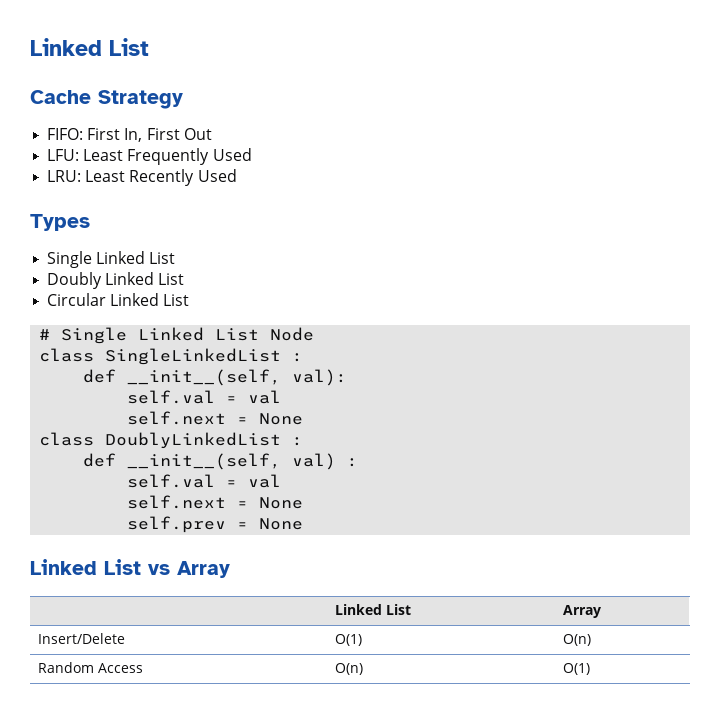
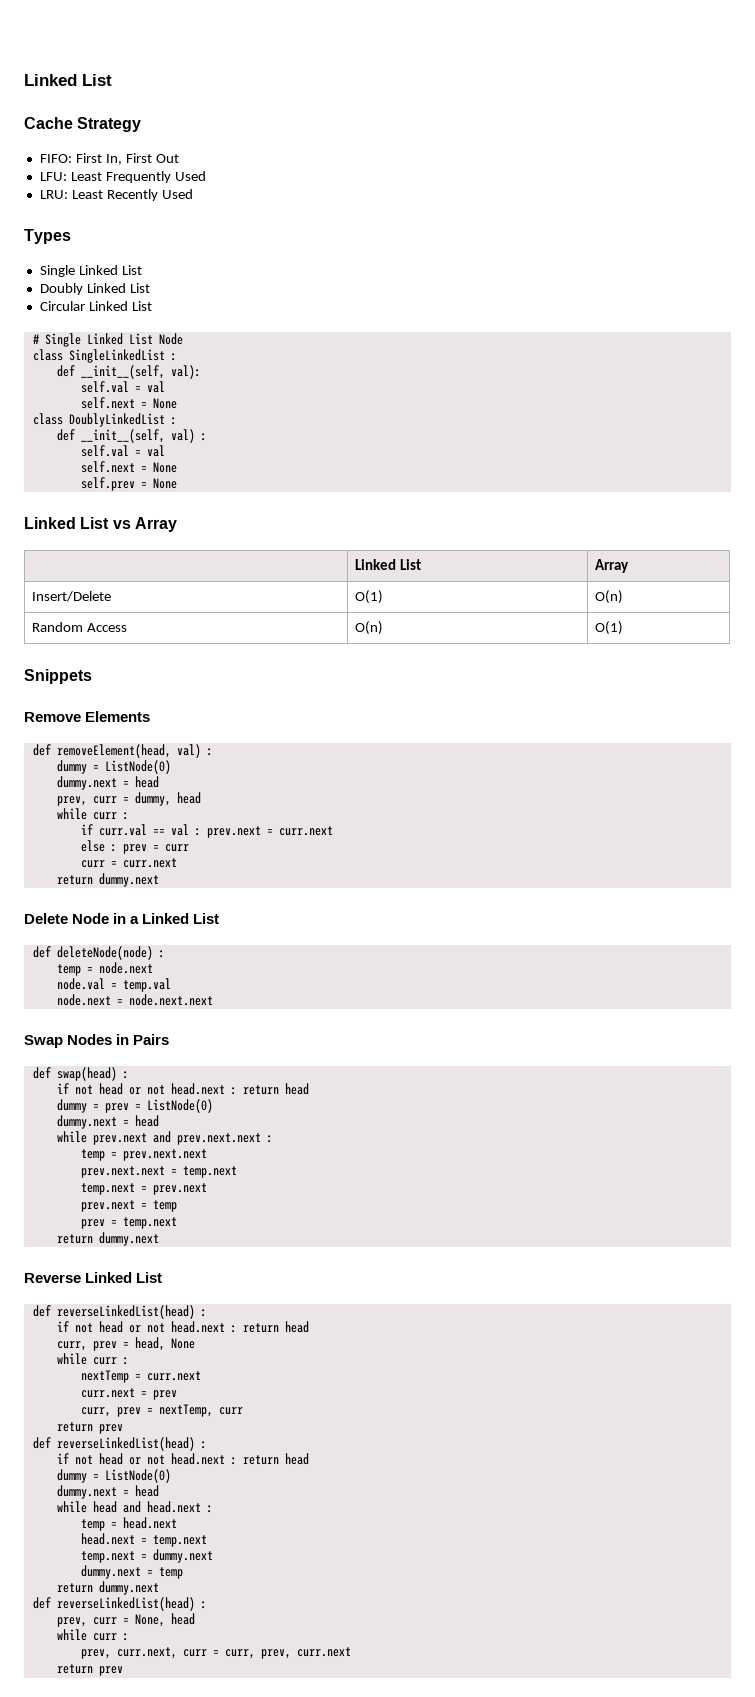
+ Snippets
+ Remove Elements
+ def removeElement(head, val) :
+ dummy = ListNode(0)
+ dummy.next = head
+ prev, curr = dummy, head
+ while curr :
+ if curr.val == val : prev.next = curr.next
+ else : prev = curr
+ curr = curr.next
+ return dummy.next
+ Delete Node in a Linked List
+ def deleteNode(node) :
+ temp = node.next
+ node.val = temp.val
+ node.next = node.next.next
+ Swap Nodes in Pairs
+ def swap(head) :
+ if not head or not head.next : return head
+ dummy = prev = ListNode(0)
+ dummy.next = head
+ while prev.next and prev.next.next :
+ temp = prev.next.next
+ prev.next.next = temp.next
+ temp.next = prev.next
+ prev.next = temp
+ prev = temp.next
+ return dummy.next
+ Reverse Linked List
+ def reverseLinkedList(head) :
+ if not head or not head.next : return head
+ curr, prev = head, None
+ while curr :
+ nextTemp = curr.next
+ curr.next = prev
+ curr, prev = nextTemp, curr
+ return prev
+ def reverseLinkedList(head) :
+ if not head or not head.next : return head
+ dummy = ListNode(0)
+ dummy.next = head
+ while head and head.next :
+ temp = head.next
+ head.next = temp.next
+ temp.next = dummy.next
+ dummy.next = temp
+ return dummy.next
+ def reverseLinkedList(head) :
+ prev, curr = None, head
+ while curr :
+ prev, curr.next, curr = curr, prev, curr.next
+ return prev

